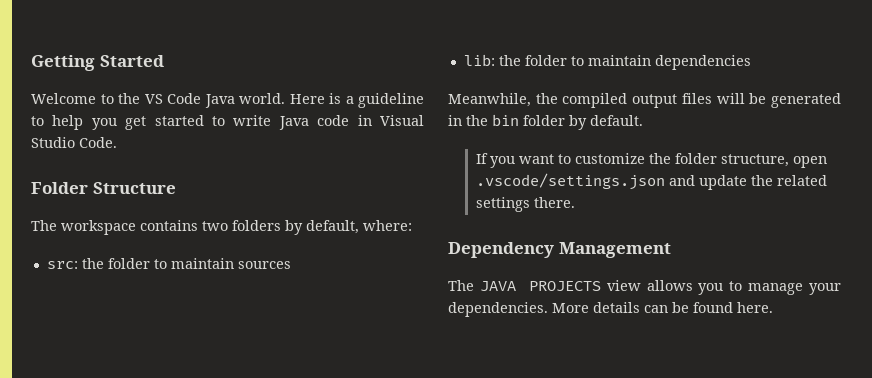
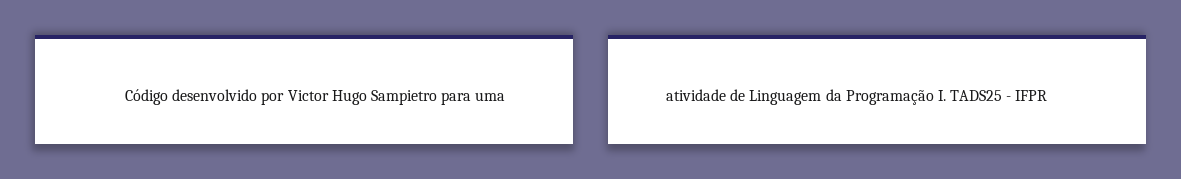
- Getting Started
- Welcome to the VS Code Java world. Here is a guideline to help you get started to write Java code in Visual Studio Code.
- Folder Structure
- The workspace contains two folders by default, where:
- src: the folder to maintain sources
- lib: the folder to maintain dependencies
- Meanwhile, the compiled output files will be generated in the bin folder by default.
- If you want to customize the folder structure, open .vscode/settings.json and update the related settings there.
- Dependency Management
- The JAVA PROJECTS view allows you to manage your dependencies. More details can be found here.
+ Código desenvolvido por Victor Hugo Sampietro para uma atividade de Linguagem da Programação I. TADS25 - IFPR

